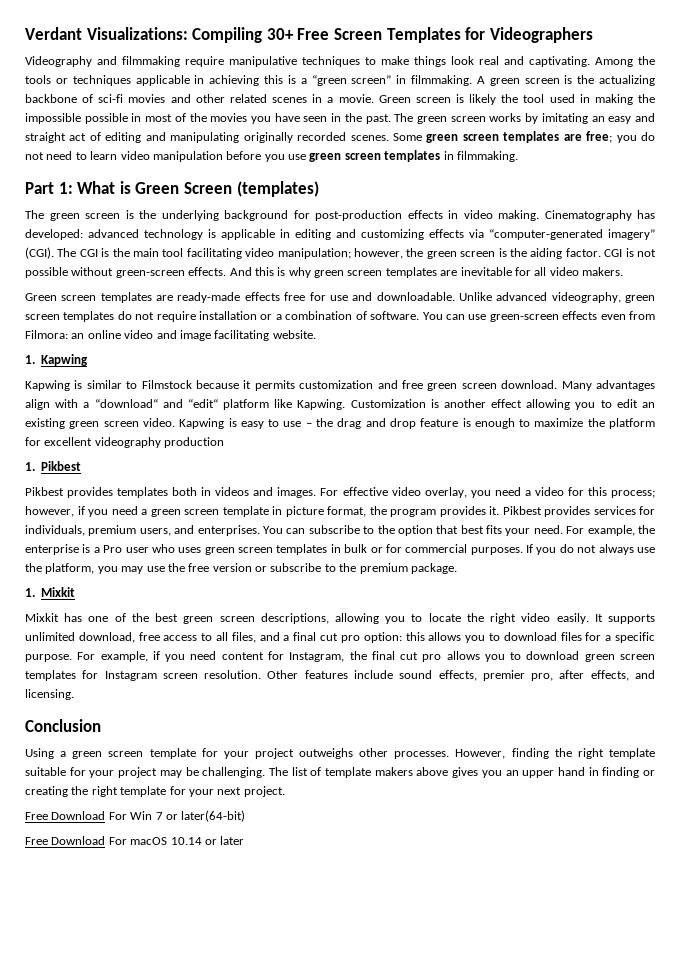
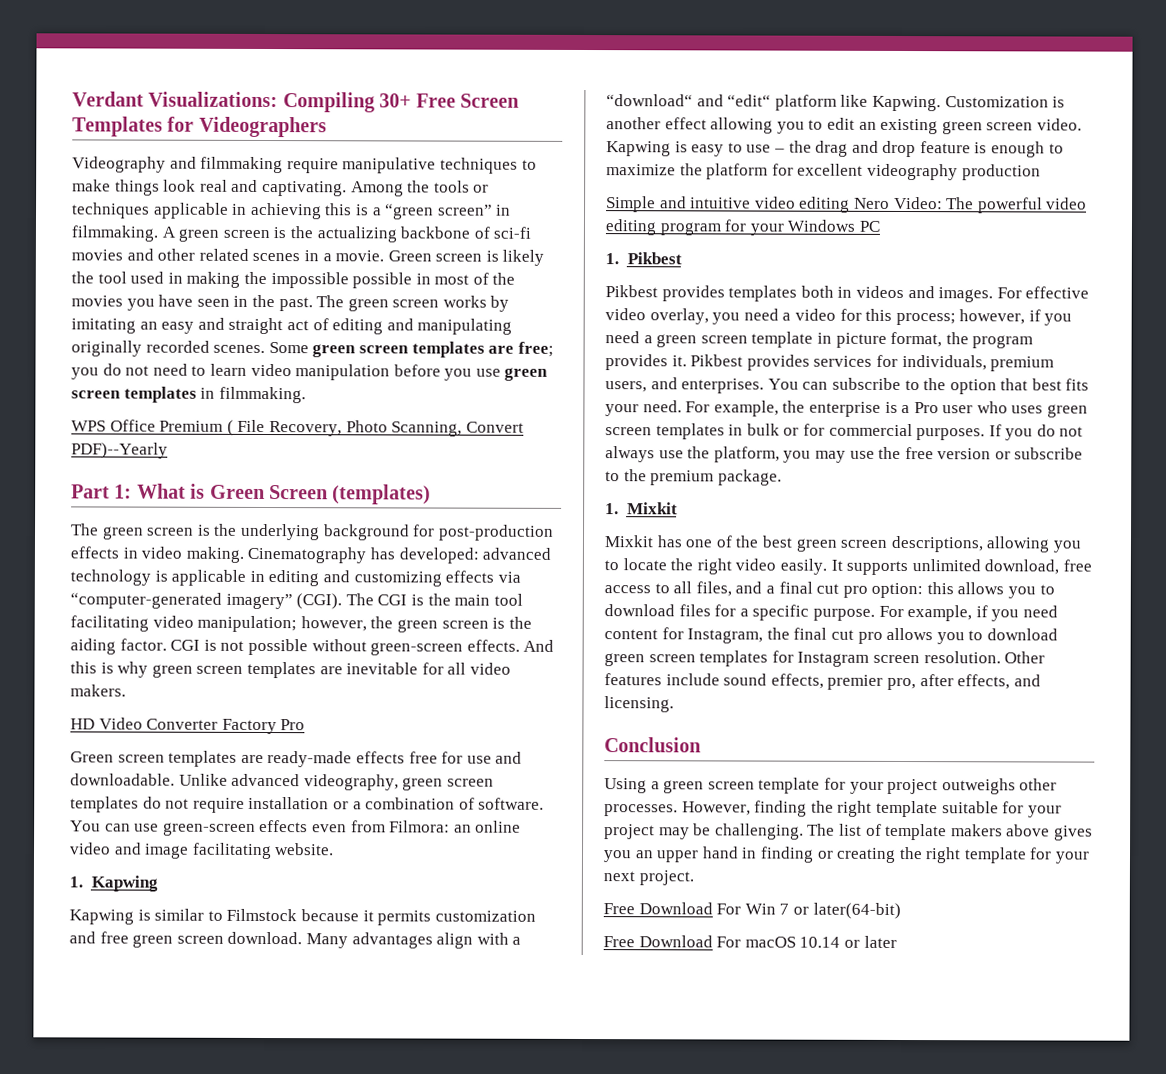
+ WPS Office Premium ( File Recovery, Photo Scanning, Convert PDF)--Yearly
+ HD Video Converter Factory Pro
+ Simple and intuitive video editing Nero Video: The powerful video editing program for your Windows PC

